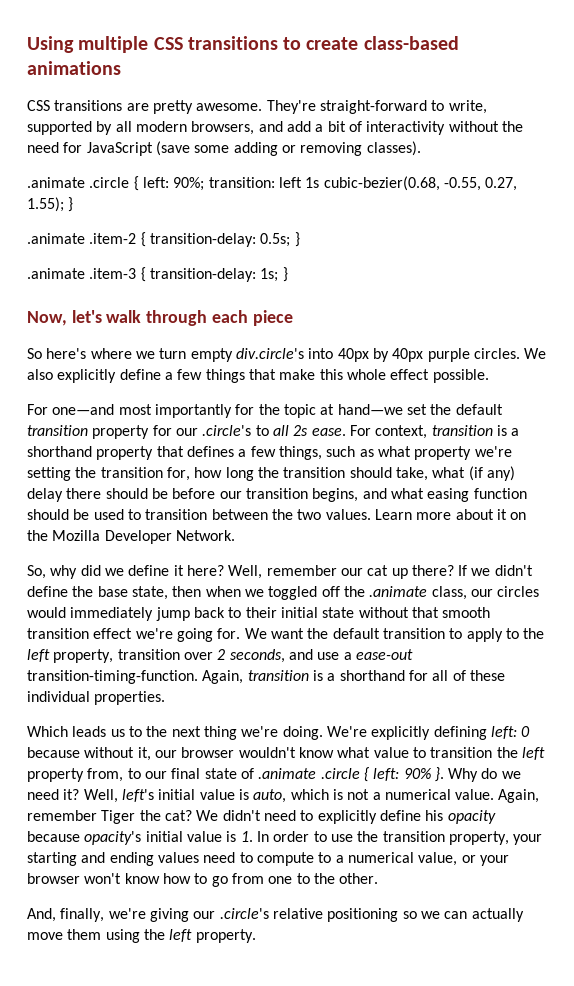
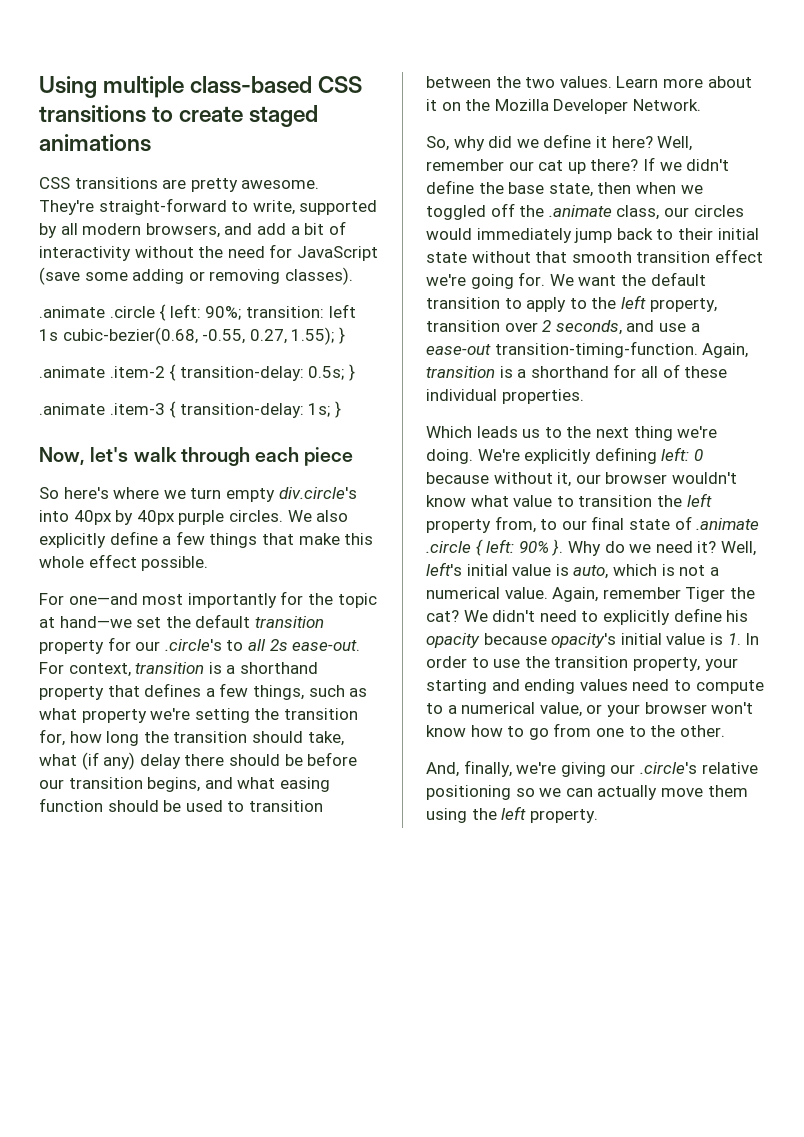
- Using multiple CSS transitions to create class-based animations
+ Using multiple class-based CSS transitions to create staged animations
- For one—and most importantly for the topic at hand—we set the default transition property for our .circle's to all 2s ease.
+ For one—and most importantly for the topic at hand—we set the default transition property for our .circle's to all 2s ease-out.

